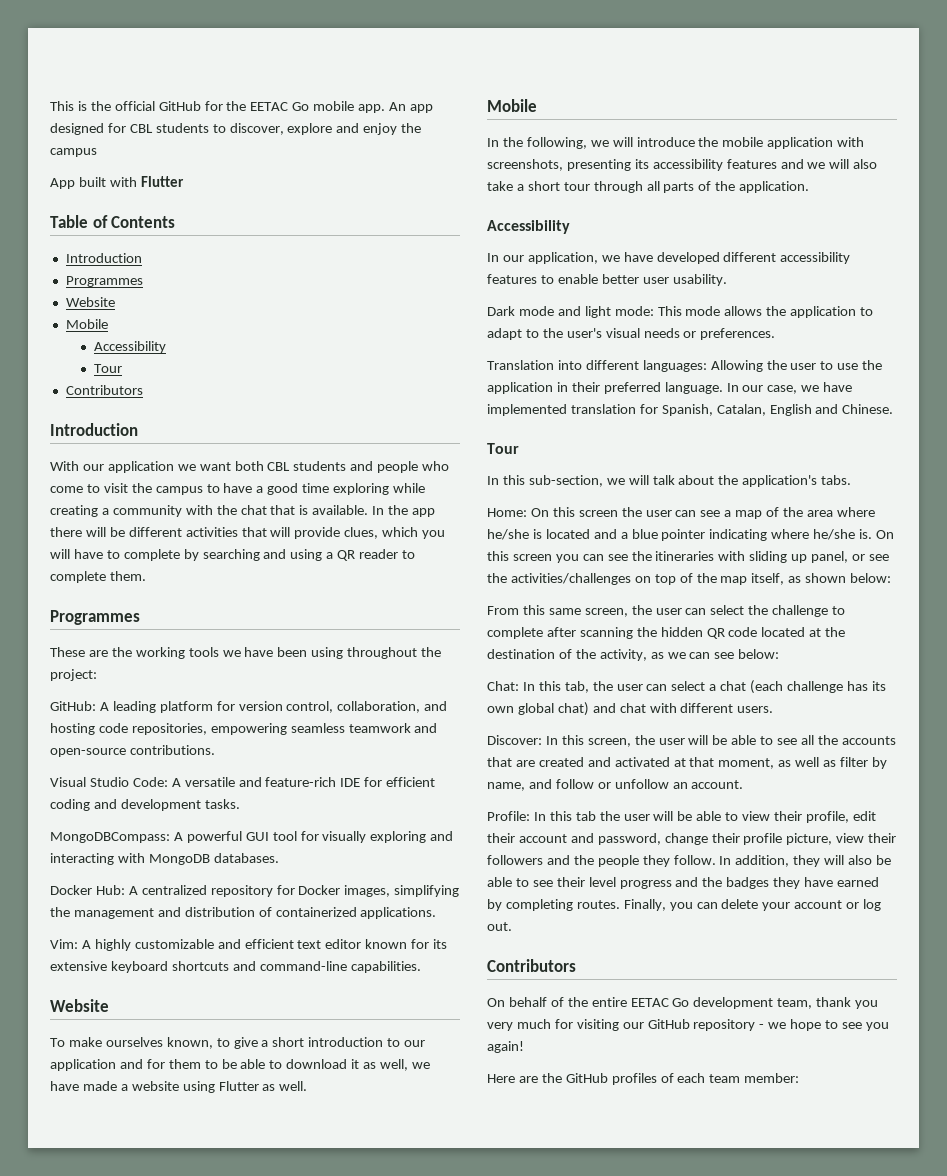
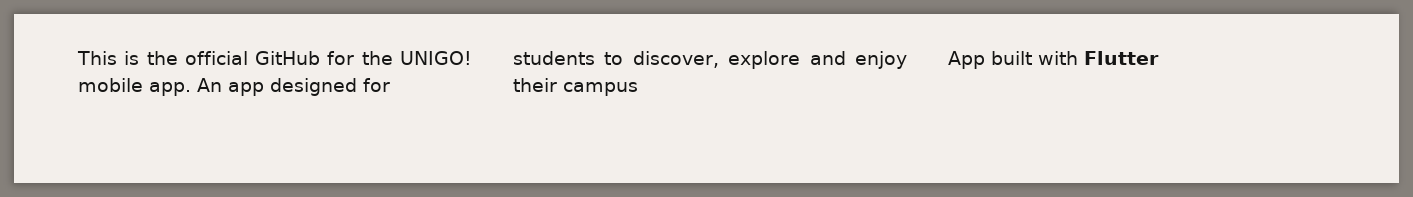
- This is the official GitHub for the EETAC Go mobile app.
+ This is the official GitHub for the UNIGO! mobile app.
- An app designed for CBL students to discover, explore and enjoy the campus
+ An app designed for students to discover, explore and enjoy their campus
- Table of Contents
- Introduction
- Programmes
- Website
- Mobile
- Accessibility
- Tour
- Contributors
- Introduction
- With our application we want both CBL students and people who come to visit the campus to have a good time exploring while creating a community with the chat that is available. In the app there will be different activities that will provide clues, which you will have to complete by searching and using a QR reader to complete them.
- Programmes
- These are the working tools we have been using throughout the project:
- GitHub: A leading platform for version control, collaboration, and hosting code repositories, empowering seamless teamwork and open-source contributions.
- Visual Studio Code: A versatile and feature-rich IDE for efficient coding and development tasks.
- MongoDBCompass: A powerful GUI tool for visually exploring and interacting with MongoDB databases.
- Docker Hub: A centralized repository for Docker images, simplifying the management and distribution of containerized applications.
- Vim: A highly customizable and efficient text editor known for its extensive keyboard shortcuts and command-line capabilities.
- Website
- To make ourselves known, to give a short introduction to our application and for them to be able to download it as well, we have made a website using Flutter as well.
- Mobile
- In the following, we will introduce the mobile application with screenshots, presenting its accessibility features and we will also take a short tour through all parts of the application.
- Accessibility
- In our application, we have developed different accessibility features to enable better user usability.
- Dark mode and light mode: This mode allows the application to adapt to the user's visual needs or preferences.
- Translation into different languages: Allowing the user to use the application in their preferred language. In our case, we have implemented translation for Spanish, Catalan, English and Chinese.
- Tour
- In this sub-section, we will talk about the application's tabs.
- Home: On this screen the user can see a map of the area where he/she is located and a blue pointer indicating where he/she is. On this screen you can see the itineraries with sliding up panel, or see the activities/challenges on top of the map itself, as shown below:
- From this same screen, the user can select the challenge to complete after scanning the hidden QR code located at the destination of the activity, as we can see below:
- Chat: In this tab, the user can select a chat (each challenge has its own global chat) and chat with different users.
- Discover: In this screen, the user will be able to see all the accounts that are created and activated at that moment, as well as filter by name, and follow or unfollow an account.
- Profile: In this tab the user will be able to view their profile, edit their account and password, change their profile picture, view their followers and the people they follow. In addition, they will also be able to see their level progress and the badges they have earned by completing routes. Finally, you can delete your account or log out.
- Contributors
- On behalf of the entire EETAC Go development team, thank you very much for visiting our GitHub repository - we hope to see you again!
- Here are the GitHub profiles of each team member:

